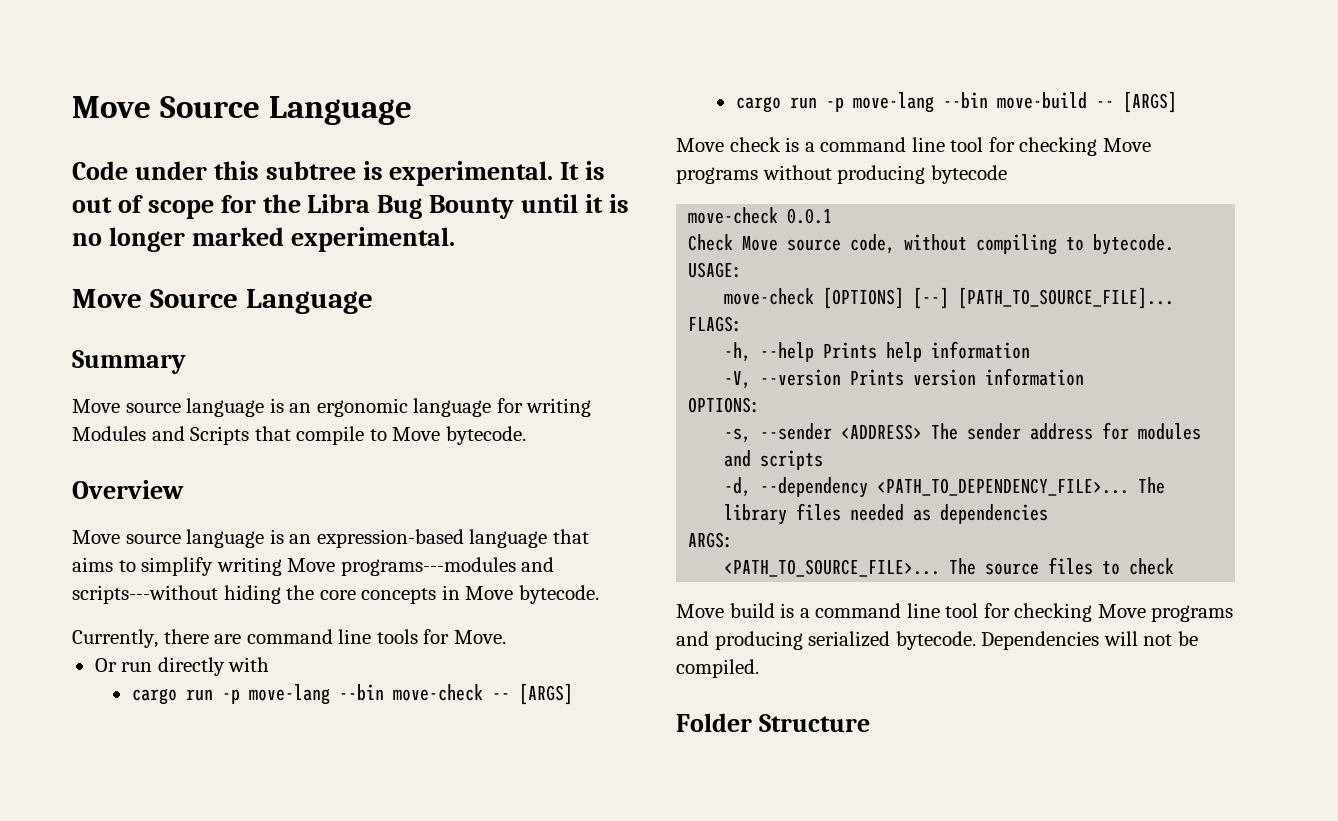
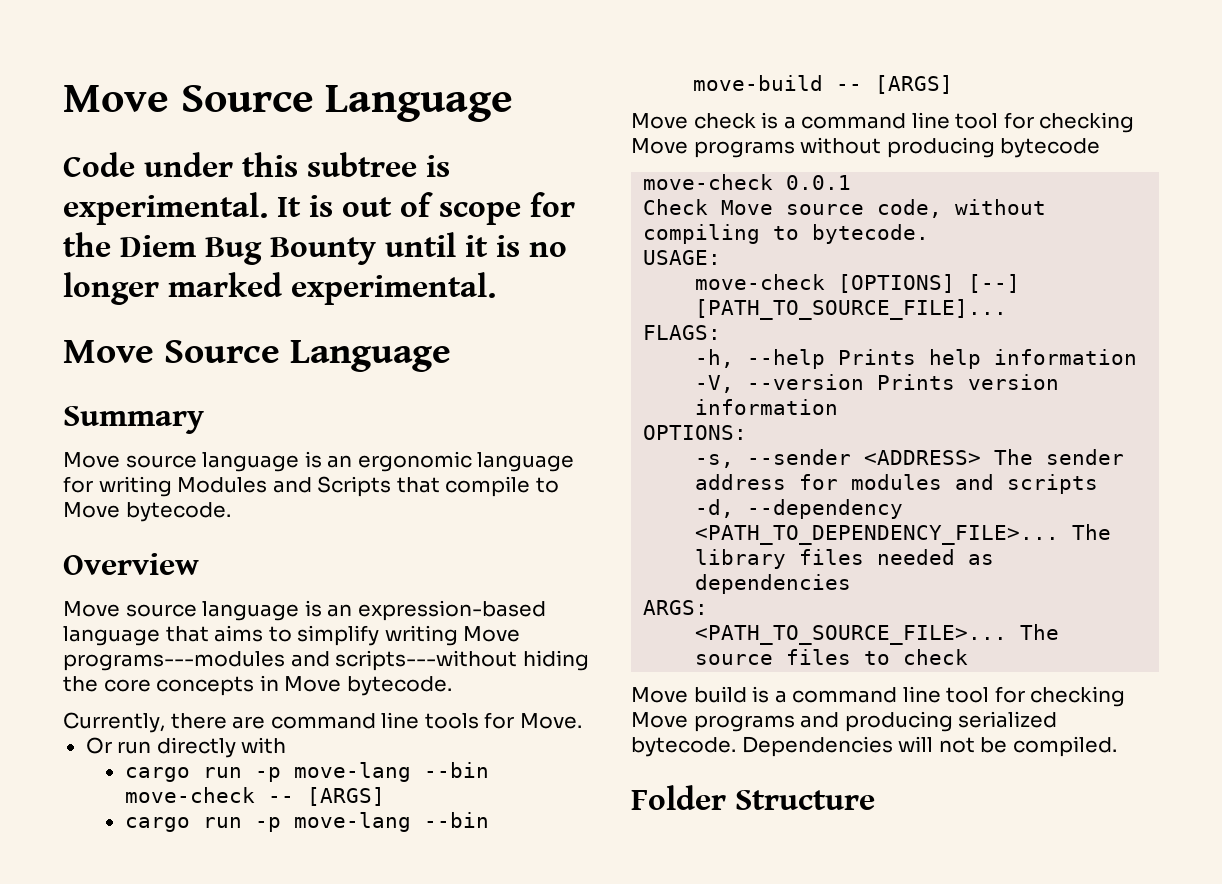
- It is out of scope for the Libra Bug Bounty until it is no longer marked experimental.
+ It is out of scope for the Diem Bug Bounty until it is no longer marked experimental.

